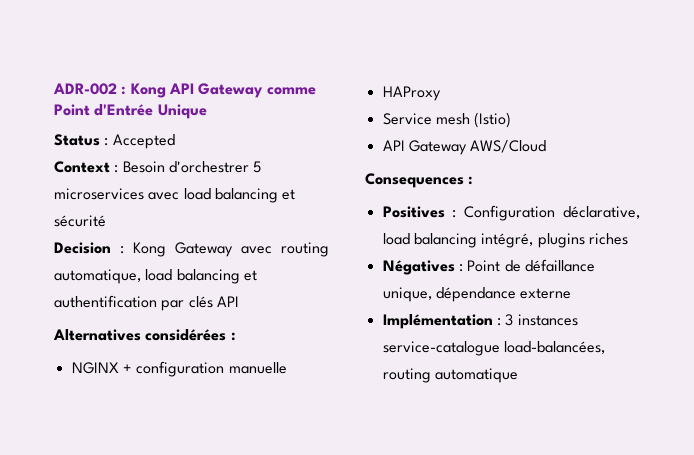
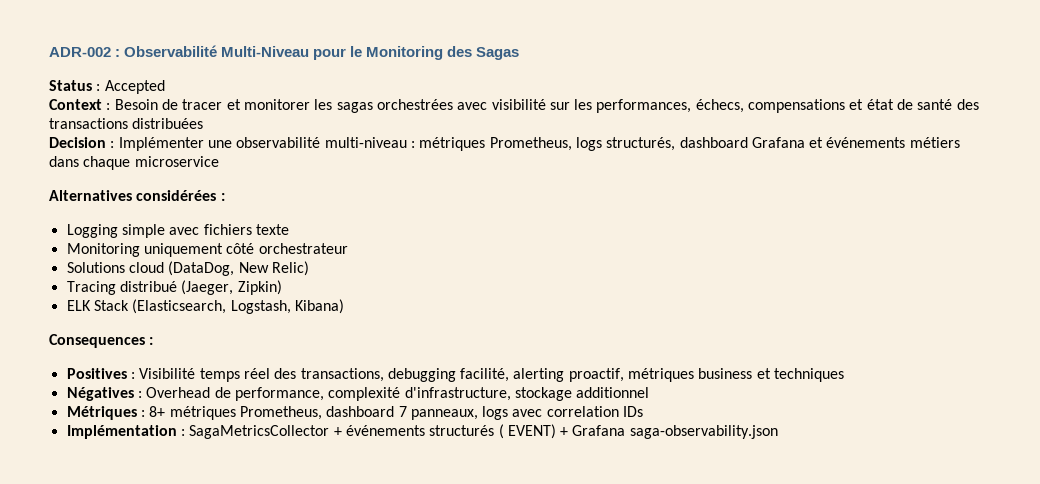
- ADR-002 : Kong API Gateway comme Point d'Entrée Unique
+ ADR-002 : Observabilité Multi-Niveau pour le Monitoring des Sagas
- Context : Besoin d'orchestrer 5 microservices avec load balancing et sécurité
- Decision : Kong Gateway avec routing automatique, load balancing et authentification par clés API
+ Context : Besoin de tracer et monitorer les sagas orchestrées avec visibilité sur les performances, échecs, compensations et état de santé des transactions distribuées
+ Decision : Implémenter une observabilité multi-niveau : métriques Prometheus, logs structurés, dashboard Grafana et événements métiers dans chaque microservice
  Alternatives considérées :
- NGINX + configuration manuelle
- HAProxy
- Service mesh (Istio)
- API Gateway AWS/Cloud
+ Logging simple avec fichiers texte
+ Monitoring uniquement côté orchestrateur
+ Solutions cloud (DataDog, New Relic)
+ Tracing distribué (Jaeger, Zipkin)
+ ELK Stack (Elasticsearch, Logstash, Kibana)
  Consequences :
- Positives : Configuration déclarative, load balancing intégré, plugins riches
- Négatives : Point de défaillance unique, dépendance externe
- Implémentation : 3 instances service-catalogue load-balancées, routing automatique
+ Positives : Visibilité temps réel des transactions, debugging facilité, alerting proactif, métriques business et techniques
+ Négatives : Overhead de performance, complexité d'infrastructure, stockage additionnel
+ Métriques : 8+ métriques Prometheus, dashboard 7 panneaux, logs avec correlation IDs
+ Implémentation : SagaMetricsCollector + événements structurés ( EVENT) + Grafana saga-observability.json

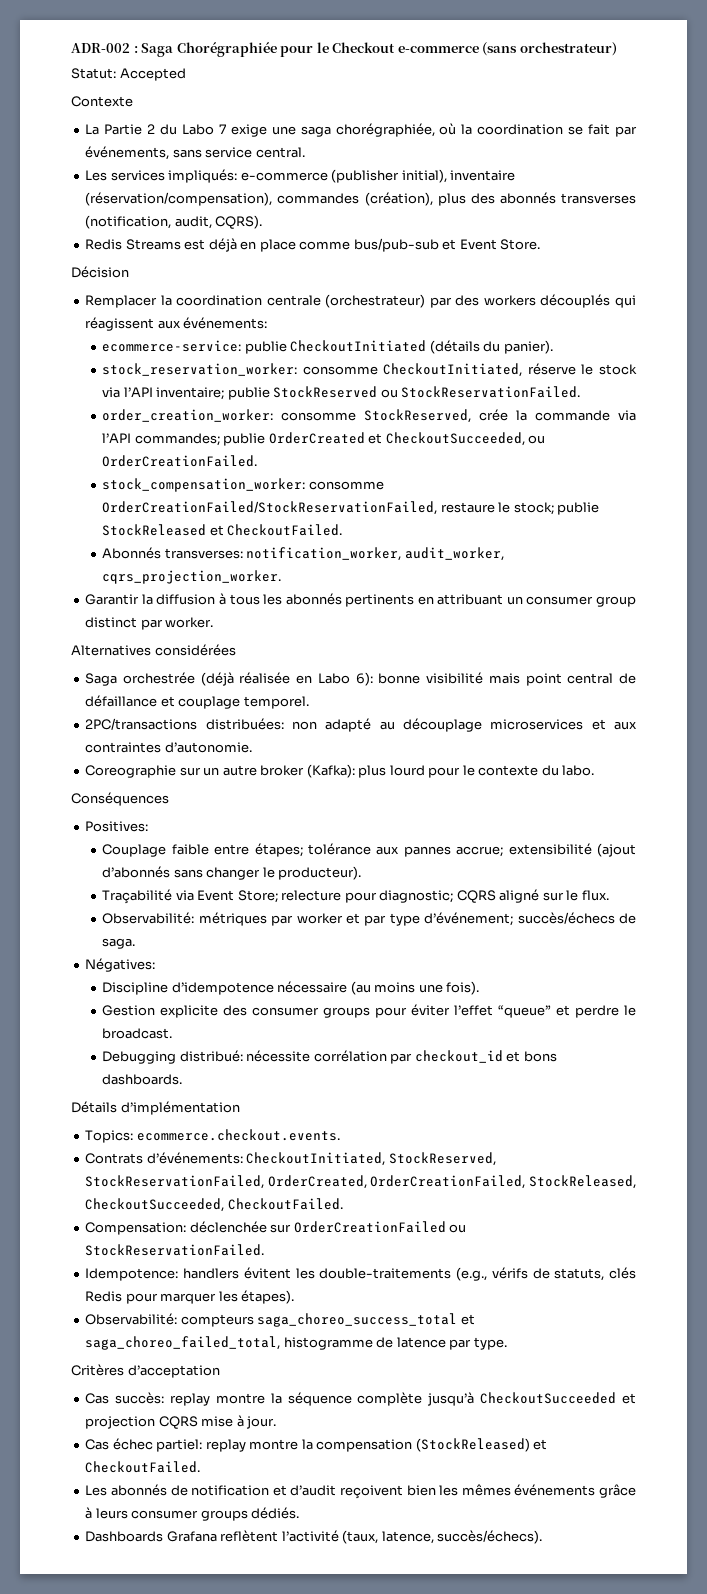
- ADR-002 : Observabilité Multi-Niveau pour le Monitoring des Sagas
- Status : Accepted
- Context : Besoin de tracer et monitorer les sagas orchestrées avec visibilité sur les performances, échecs, compensations et état de santé des transactions distribuées
- Decision : Implémenter une observabilité multi-niveau : métriques Prometheus, logs structurés, dashboard Grafana et événements métiers dans chaque microservice
- Alternatives considérées :
- Logging simple avec fichiers texte
- Monitoring uniquement côté orchestrateur
- Solutions cloud (DataDog, New Relic)
- Tracing distribué (Jaeger, Zipkin)
- ELK Stack (Elasticsearch, Logstash, Kibana)
- Consequences :
- Positives : Visibilité temps réel des transactions, debugging facilité, alerting proactif, métriques business et techniques
- Négatives : Overhead de performance, complexité d'infrastructure, stockage additionnel
- Métriques : 8+ métriques Prometheus, dashboard 7 panneaux, logs avec correlation IDs
- Implémentation : SagaMetricsCollector + événements structurés ( EVENT) + Grafana saga-observability.json
+ ADR-002 : Saga Chorégraphiée pour le Checkout e-commerce (sans orchestrateur)
+ Statut: Accepted
+ Contexte
+ La Partie 2 du Labo 7 exige une saga chorégraphiée, où la coordination se fait par événements, sans service central.
+ Les services impliqués: e-commerce (publisher initial), inventaire (réservation/compensation), commandes (création), plus des abonnés transverses (notification, audit, CQRS).
+ Redis Streams est déjà en place comme bus/pub-sub et Event Store.
+ Décision
+ Remplacer la coordination centrale (orchestrateur) par des workers découplés qui réagissent aux événements:
+ ecommerce-service: publie CheckoutInitiated (détails du panier).
+ stock_reservation_worker: consomme CheckoutInitiated, réserve le stock via l’API inventaire; publie StockReserved ou StockReservationFailed.
+ order_creation_worker: consomme StockReserved, crée la commande via l’API commandes; publie OrderCreated et CheckoutSucceeded, ou OrderCreationFailed.
+ stock_compensation_worker: consomme OrderCreationFailed/StockReservationFailed, restaure le stock; publie StockReleased et CheckoutFailed.
+ Abonnés transverses: notification_worker, audit_worker, cqrs_projection_worker.
+ Garantir la diffusion à tous les abonnés pertinents en attribuant un consumer group distinct par worker.
+ Alternatives considérées
+ Saga orchestrée (déjà réalisée en Labo 6): bonne visibilité mais point central de défaillance et couplage temporel.
+ 2PC/transactions distribuées: non adapté au découplage microservices et aux contraintes d’autonomie.
+ Coreographie sur un autre broker (Kafka): plus lourd pour le contexte du labo.
+ Conséquences
+ Positives:
+ Couplage faible entre étapes; tolérance aux pannes accrue; extensibilité (ajout d’abonnés sans changer le producteur).
+ Traçabilité via Event Store; relecture pour diagnostic; CQRS aligné sur le flux.
+ Observabilité: métriques par worker et par type d’événement; succès/échecs de saga.
+ Négatives:
+ Discipline d’idempotence nécessaire (au moins une fois).
+ Gestion explicite des consumer groups pour éviter l’effet “queue” et perdre le broadcast.
+ Debugging distribué: nécessite corrélation par checkout_id et bons dashboards.
+ Détails d’implémentation
+ Topics: ecommerce.checkout.events.
+ Contrats d’événements: CheckoutInitiated, StockReserved, StockReservationFailed, OrderCreated, OrderCreationFailed, StockReleased, CheckoutSucceeded, CheckoutFailed.
+ Compensation: déclenchée sur OrderCreationFailed ou StockReservationFailed.
+ Idempotence: handlers évitent les double-traitements (e.g., vérifs de statuts, clés Redis pour marquer les étapes).
+ Observabilité: compteurs saga_choreo_success_total et saga_choreo_failed_total, histogramme de latence par type.
+ Critères d’acceptation
+ Cas succès: replay montre la séquence complète jusqu’à CheckoutSucceeded et projection CQRS mise à jour.
+ Cas échec partiel: replay montre la compensation (StockReleased) et CheckoutFailed.
+ Les abonnés de notification et d’audit reçoivent bien les mêmes événements grâce à leurs consumer groups dédiés.
+ Dashboards Grafana reflètent l’activité (taux, latence, succès/échecs).

